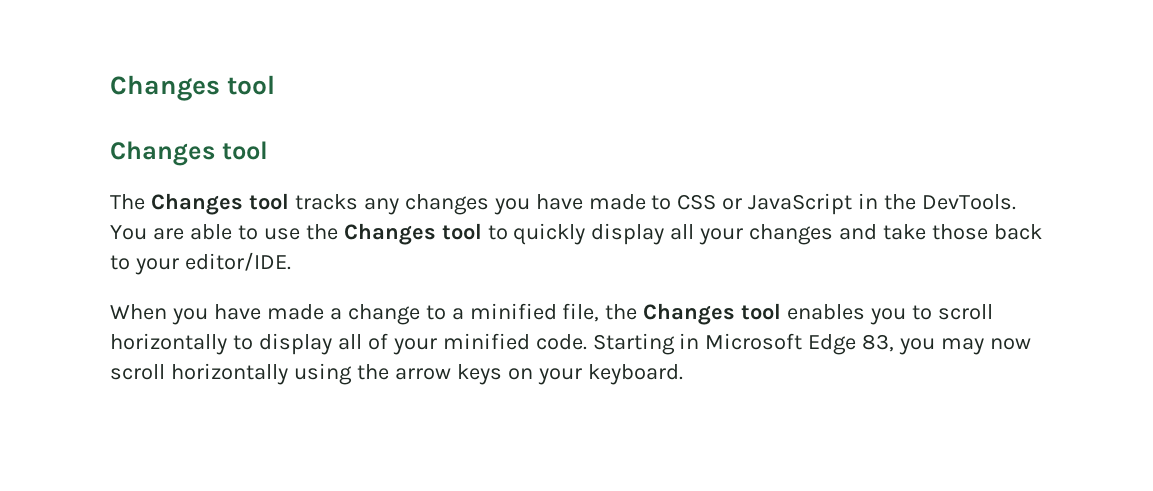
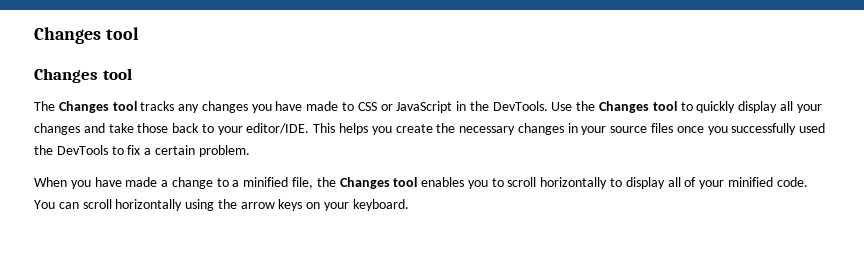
- You are able to use the Changes tool to quickly display all your changes and take those back to your editor/IDE.
+ Use the Changes tool to quickly display all your changes and take those back to your editor/IDE. This helps you create the necessary changes in your source files once you successfully used the DevTools to fix a certain problem.
- Starting in Microsoft Edge 83, you may now scroll horizontally using the arrow keys on your keyboard.
+ You can scroll horizontally using the arrow keys on your keyboard.

